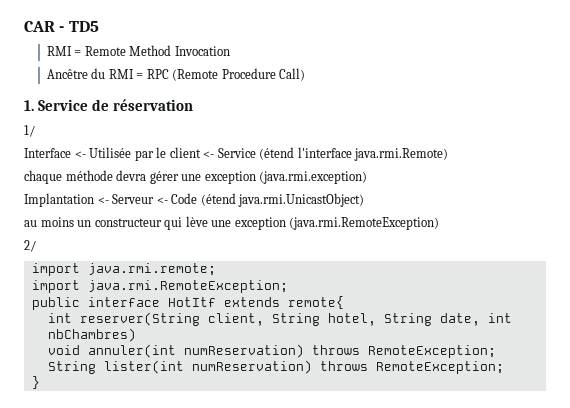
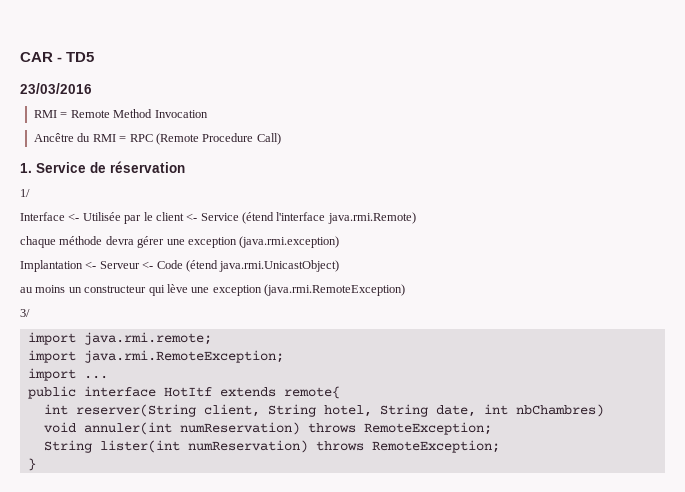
+ 23/03/2016
- 2/
+ 3/
+ import ...

